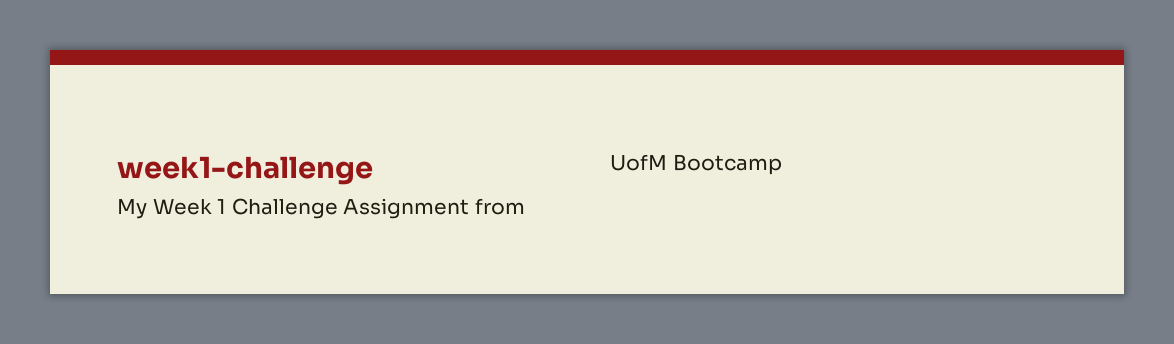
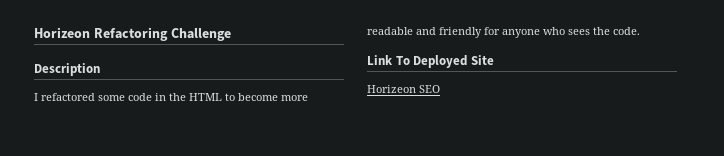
- week1-challenge
- My Week 1 Challenge Assignment from UofM Bootcamp
+ Horizeon Refactoring Challenge
+ Description
+ I refactored some code in the HTML to become more readable and friendly for anyone who sees the code.
+ Link To Deployed Site
+ Horizeon SEO

